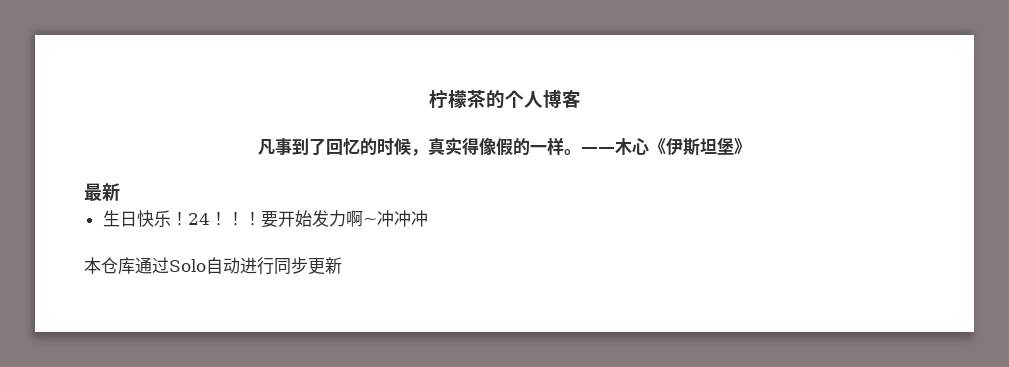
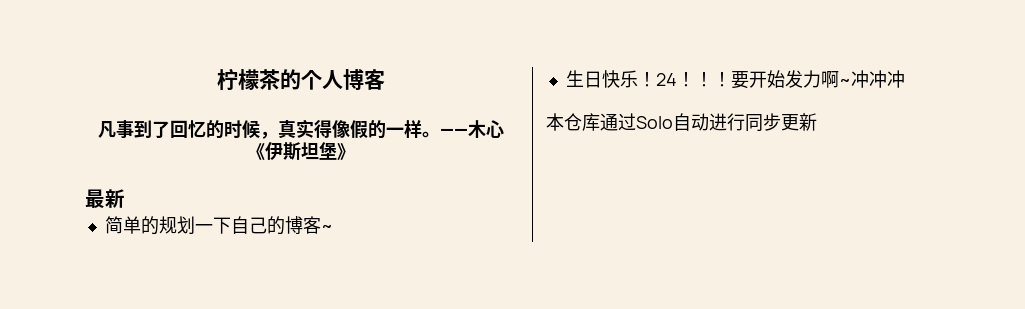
+ 简单的规划一下自己的博客~

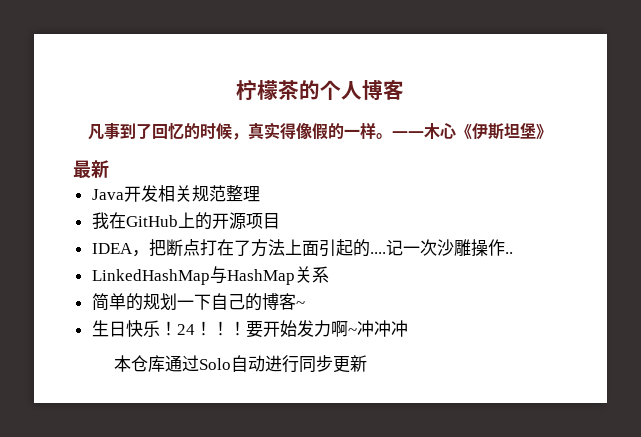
+ Java开发相关规范整理
+ 我在GitHub上的开源项目
+ IDEA，把断点打在了方法上面引起的....记一次沙雕操作..
+ LinkedHashMap与HashMap关系

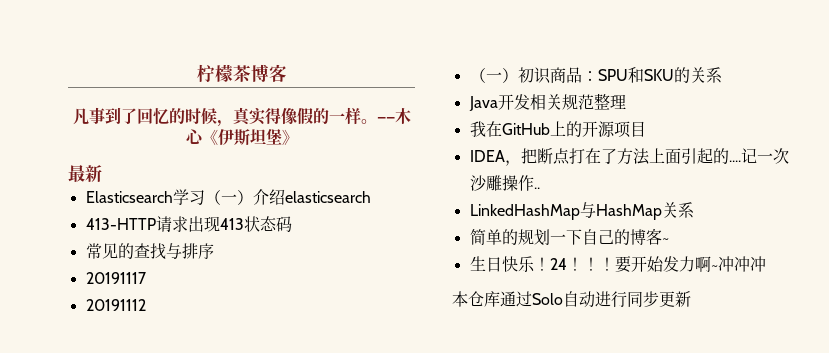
- 柠檬茶的个人博客
+ 柠檬茶博客
+ Elasticsearch学习（一）介绍elasticsearch
+ 413-HTTP请求出现413状态码
+ 常见的查找与排序
+ 20191117
+ 20191112
+ （一）初识商品：SPU和SKU的关系

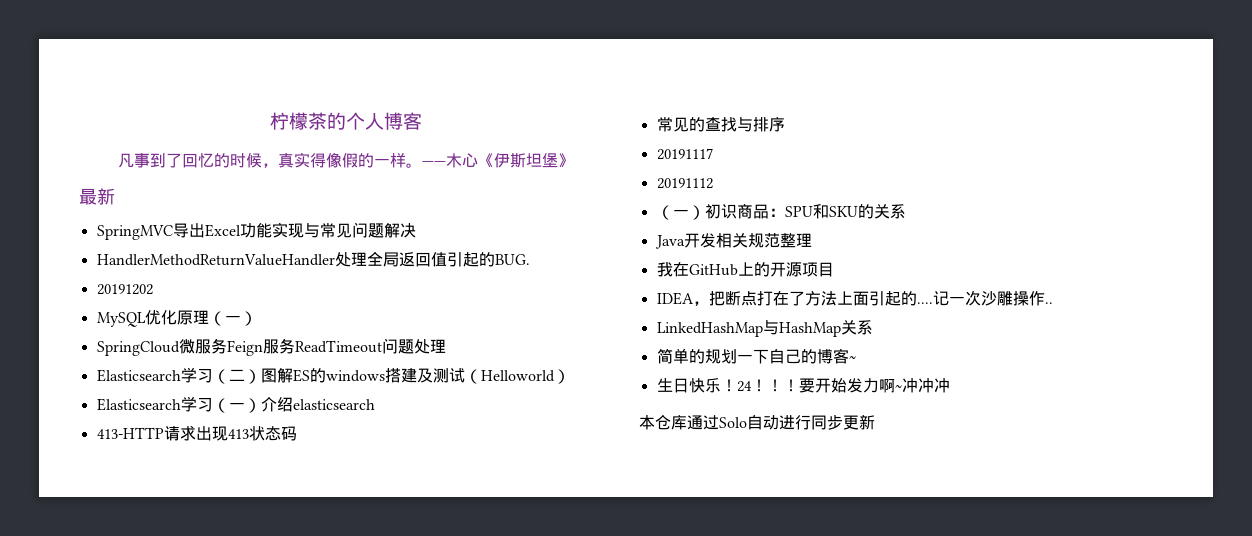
- 柠檬茶博客
+ 柠檬茶的个人博客
+ SpringMVC导出Excel功能实现与常见问题解决
+ HandlerMethodReturnValueHandler处理全局返回值引起的BUG.
+ 20191202
+ MySQL优化原理（一）
+ SpringCloud微服务Feign服务ReadTimeout问题处理
+ Elasticsearch学习（二）图解ES的windows搭建及测试（Helloworld）

